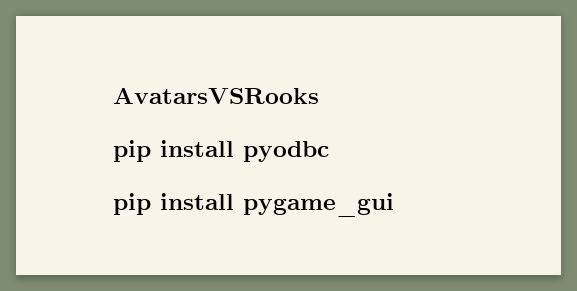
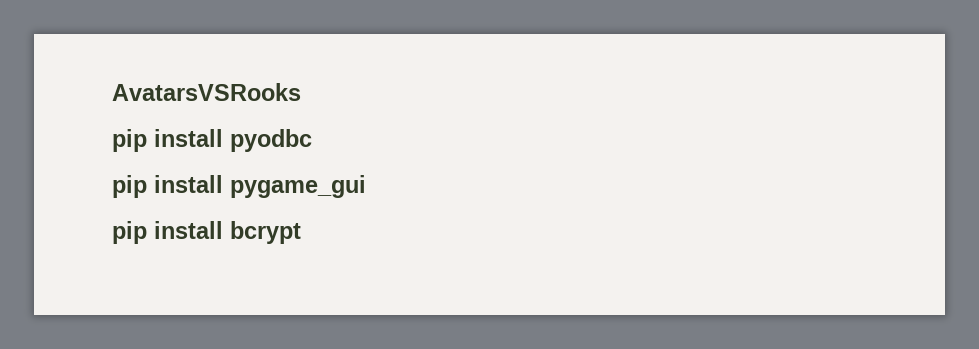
+ pip install bcrypt

